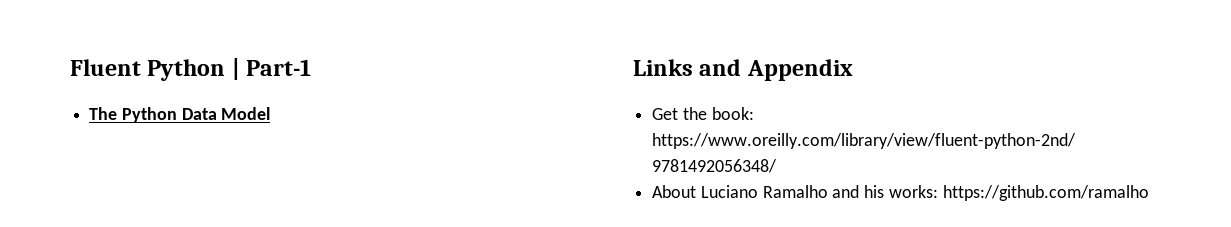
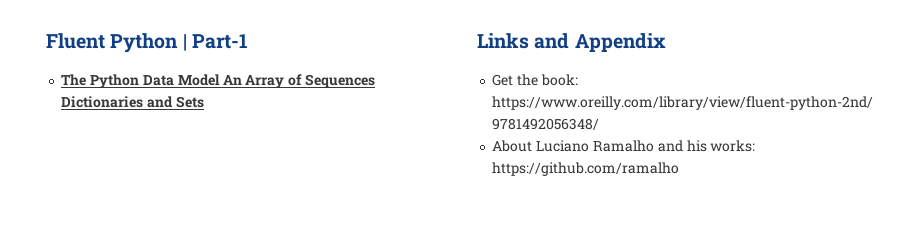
- The Python Data Model
+ The Python Data Model An Array of Sequences Dictionaries and Sets

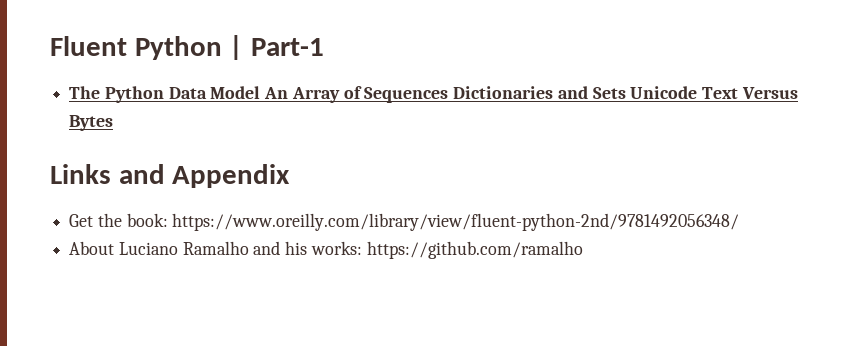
- The Python Data Model An Array of Sequences Dictionaries and Sets
+ The Python Data Model An Array of Sequences Dictionaries and Sets Unicode Text Versus Bytes

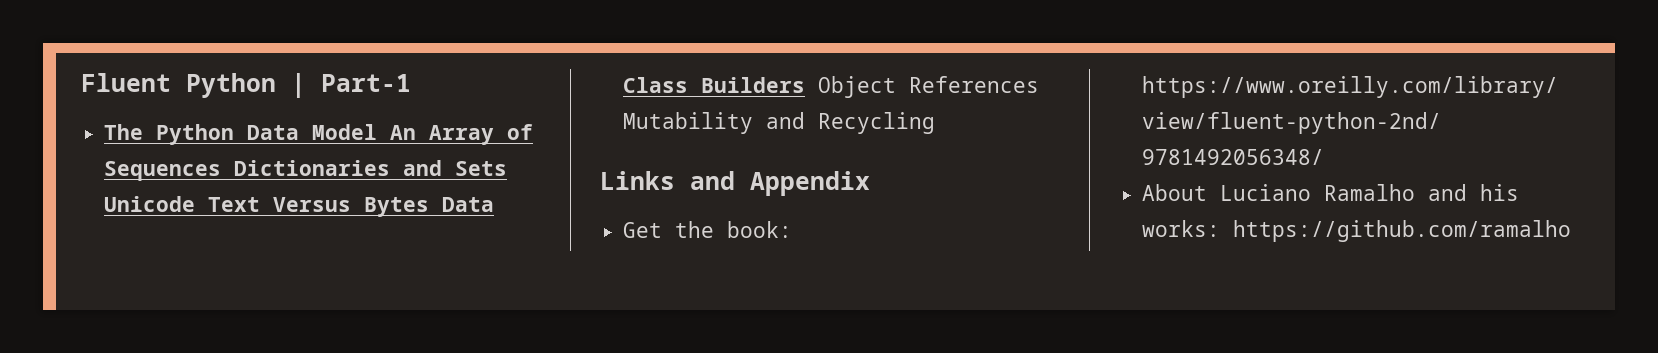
- The Python Data Model An Array of Sequences Dictionaries and Sets Unicode Text Versus Bytes
+ The Python Data Model An Array of Sequences Dictionaries and Sets Unicode Text Versus Bytes Data Class Builders Object References Mutability and Recycling

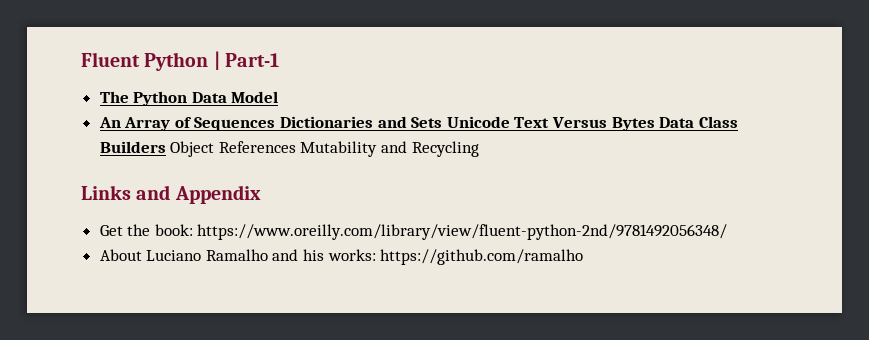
- The Python Data Model An Array of Sequences Dictionaries and Sets Unicode Text Versus Bytes Data Class Builders Object References Mutability and Recycling
+ The Python Data Model
+ An Array of Sequences Dictionaries and Sets Unicode Text Versus Bytes Data Class Builders Object References Mutability and Recycling

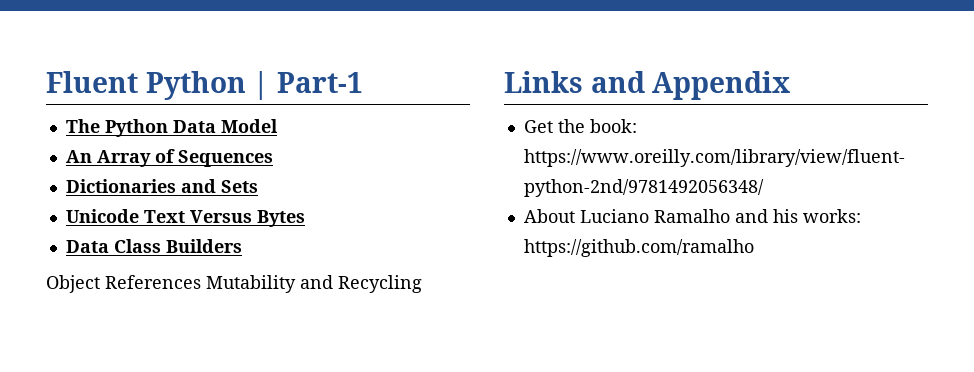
- An Array of Sequences Dictionaries and Sets Unicode Text Versus Bytes Data Class Builders Object References Mutability and Recycling
+ An Array of Sequences
+ Dictionaries and Sets
+ Unicode Text Versus Bytes
+ Data Class Builders
+ Object References Mutability and Recycling

